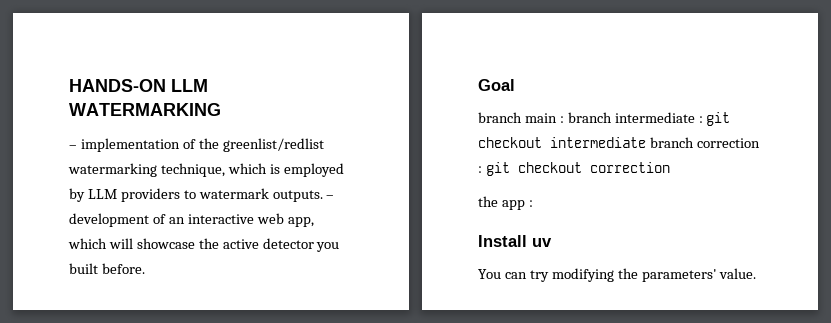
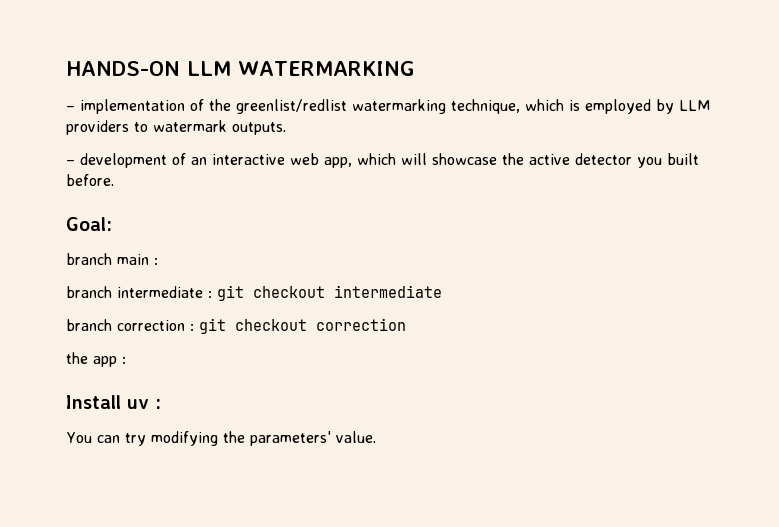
- – implementation of the greenlist/redlist watermarking technique, which is employed by LLM providers to watermark outputs. – development of an interactive web app, which will showcase the active detector you built before.
+ – implementation of the greenlist/redlist watermarking technique, which is employed by LLM providers to watermark outputs.
+ – development of an interactive web app, which will showcase the active detector you built before.
- Goal
+ Goal:
- branch main : branch intermediate : git checkout intermediate branch correction : git checkout correction
+ branch main :
+ branch intermediate : git checkout intermediate
+ branch correction : git checkout correction
- Install uv
+ Install uv :

